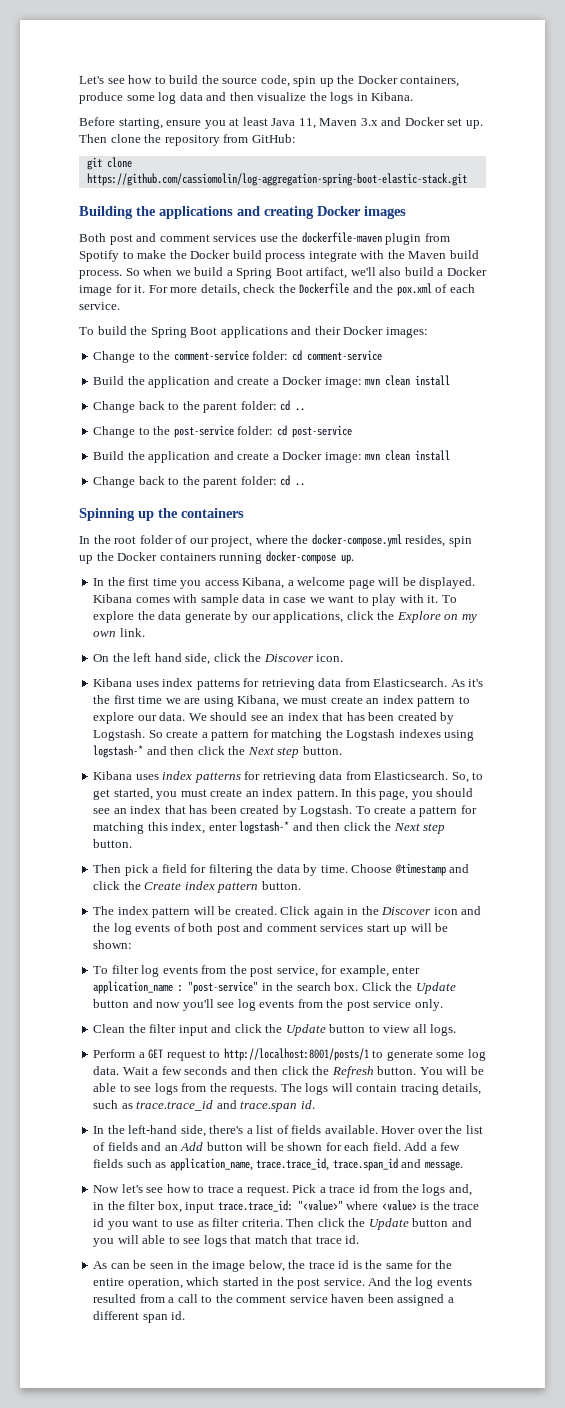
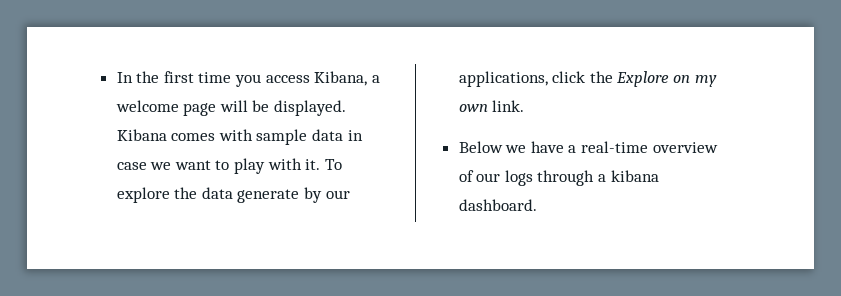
- Let's see how to build the source code, spin up the Docker containers, produce some log data and then visualize the logs in Kibana.
- Before starting, ensure you at least Java 11, Maven 3.x and Docker set up. Then clone the repository from GitHub:
- git clone https://github.com/cassiomolin/log-aggregation-spring-boot-elastic-stack.git
- Building the applications and creating Docker images
- Both post and comment services use the dockerfile-maven plugin from Spotify to make the Docker build process integrate with the Maven build process. So when we build a Spring Boot artifact, we'll also build a Docker image for it. For more details, check the Dockerfile and the pox.xml of each service.
- To build the Spring Boot applications and their Docker images:
- Change to the comment-service folder: cd comment-service
- Build the application and create a Docker image: mvn clean install
- Change back to the parent folder: cd ..
- Change to the post-service folder: cd post-service
- Build the application and create a Docker image: mvn clean install
- Change back to the parent folder: cd ..
- Spinning up the containers
- In the root folder of our project, where the docker-compose.yml resides, spin up the Docker containers running docker-compose up.
- On the left hand side, click the Discover icon.
- Kibana uses index patterns for retrieving data from Elasticsearch. As it's the first time we are using Kibana, we must create an index pattern to explore our data. We should see an index that has been created by Logstash. So create a pattern for matching the Logstash indexes using logstash-* and then click the Next step button.
- Kibana uses index patterns for retrieving data from Elasticsearch. So, to get started, you must create an index pattern. In this page, you should see an index that has been created by Logstash. To create a pattern for matching this index, enter logstash-* and then click the Next step button.
- Then pick a field for filtering the data by time. Choose @timestamp and click the Create index pattern button.
- The index pattern will be created. Click again in the Discover icon and the log events of both post and comment services start up will be shown:
- To filter log events from the post service, for example, enter application_name : "post-service" in the search box. Click the Update button and now you'll see log events from the post service only.
- Clean the filter input and click the Update button to view all logs.
- Perform a GET request to http://localhost:8001/posts/1 to generate some log data. Wait a few seconds and then click the Refresh button. You will be able to see logs from the requests. The logs will contain tracing details, such as trace.trace_id and trace.span id.
- In the left-hand side, there's a list of fields available. Hover over the list of fields and an Add button will be shown for each field. Add a few fields such as application_name, trace.trace_id, trace.span_id and message.
- Now let's see how to trace a request. Pick a trace id from the logs and, in the filter box, input trace.trace_id: "<value>" where <value> is the trace id you want to use as filter criteria. Then click the Update button and you will able to see logs that match that trace id.
- As can be seen in the image below, the trace id is the same for the entire operation, which started in the post service. And the log events resulted from a call to the comment service haven been assigned a different span id.
+ Below we have a real-time overview of our logs through a kibana dashboard.

